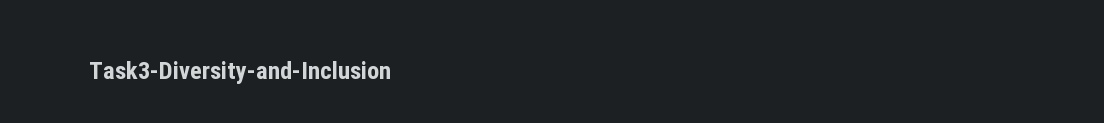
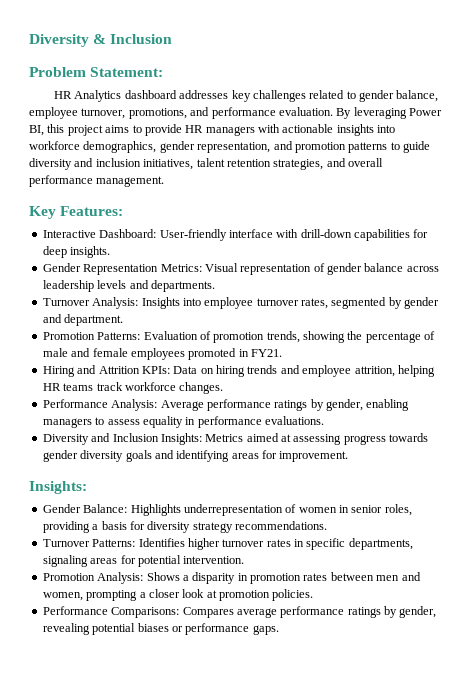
- Task3-Diversity-and-Inclusion
+ Diversity & Inclusion
+ Problem Statement:
+ HR Analytics dashboard addresses key challenges related to gender balance, employee turnover, promotions, and performance evaluation. By leveraging Power BI, this project aims to provide HR managers with actionable insights into workforce demographics, gender representation, and promotion patterns to guide diversity and inclusion initiatives, talent retention strategies, and overall performance management.
+ Key Features:
+ Interactive Dashboard: User-friendly interface with drill-down capabilities for deep insights.
+ Gender Representation Metrics: Visual representation of gender balance across leadership levels and departments.
+ Turnover Analysis: Insights into employee turnover rates, segmented by gender and department.
+ Promotion Patterns: Evaluation of promotion trends, showing the percentage of male and female employees promoted in FY21.
+ Hiring and Attrition KPIs: Data on hiring trends and employee attrition, helping HR teams track workforce changes.
+ Performance Analysis: Average performance ratings by gender, enabling managers to assess equality in performance evaluations.
+ Diversity and Inclusion Insights: Metrics aimed at assessing progress towards gender diversity goals and identifying areas for improvement.
+ Insights:
+ Gender Balance: Highlights underrepresentation of women in senior roles, providing a basis for diversity strategy recommendations.
+ Turnover Patterns: Identifies higher turnover rates in specific departments, signaling areas for potential intervention.
+ Promotion Analysis: Shows a disparity in promotion rates between men and women, prompting a closer look at promotion policies.
+ Performance Comparisons: Compares average performance ratings by gender, revealing potential biases or performance gaps.

